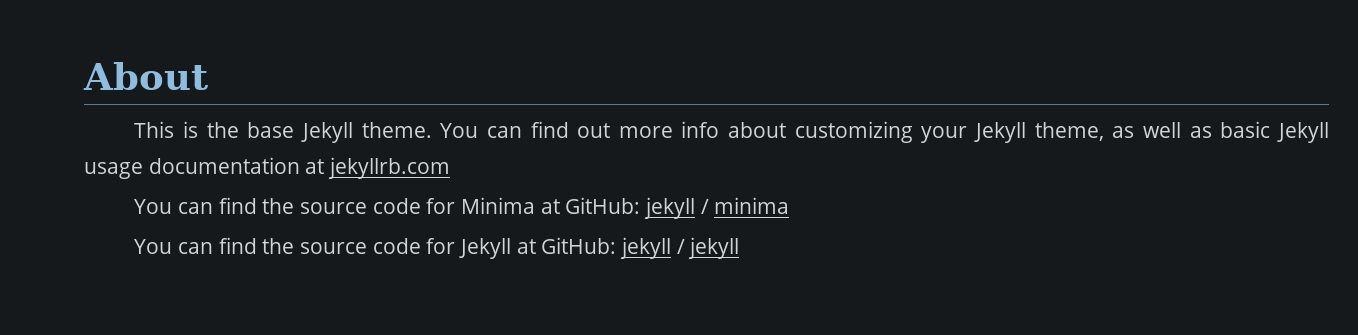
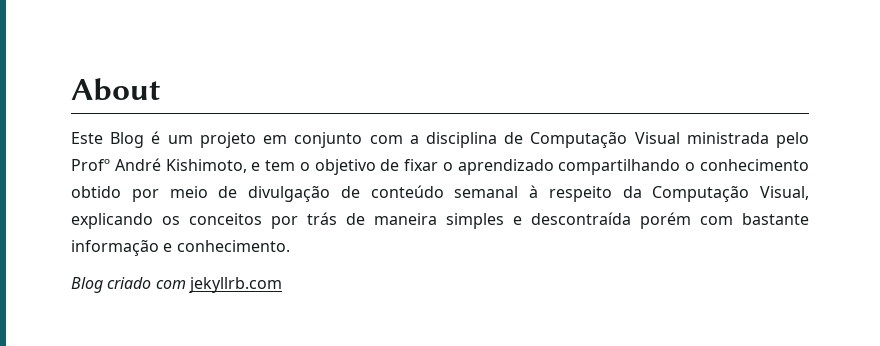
- This is the base Jekyll theme. You can find out more info about customizing your Jekyll theme, as well as basic Jekyll usage documentation at jekyllrb.com
- You can find the source code for Minima at GitHub: jekyll / minima
- You can find the source code for Jekyll at GitHub: jekyll / jekyll
+ Este Blog é um projeto em conjunto com a disciplina de Computação Visual ministrada pelo Profº André Kishimoto, e tem o objetivo de fixar o aprendizado compartilhando o conhecimento obtido por meio de divulgação de conteúdo semanal à respeito da Computação Visual, explicando os conceitos por trás de maneira simples e descontraída porém com bastante informação e conhecimento.
+ Blog criado com jekyllrb.com

